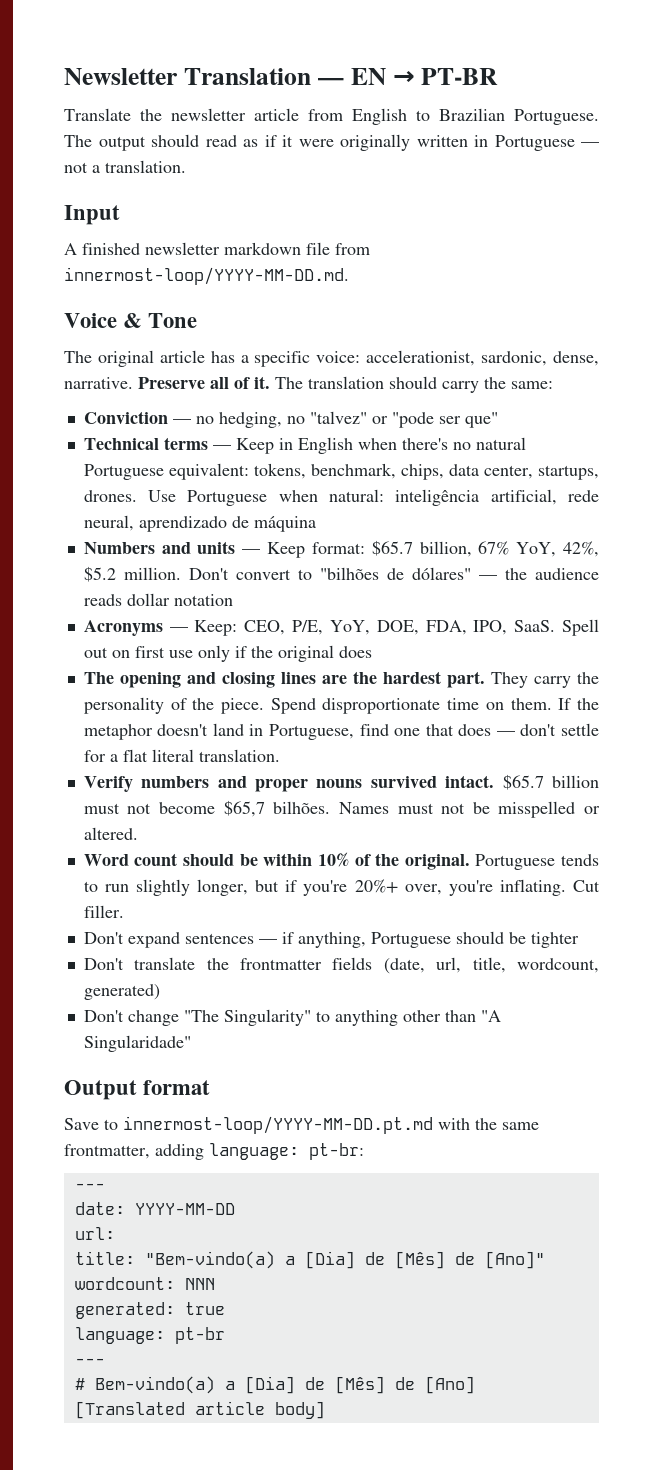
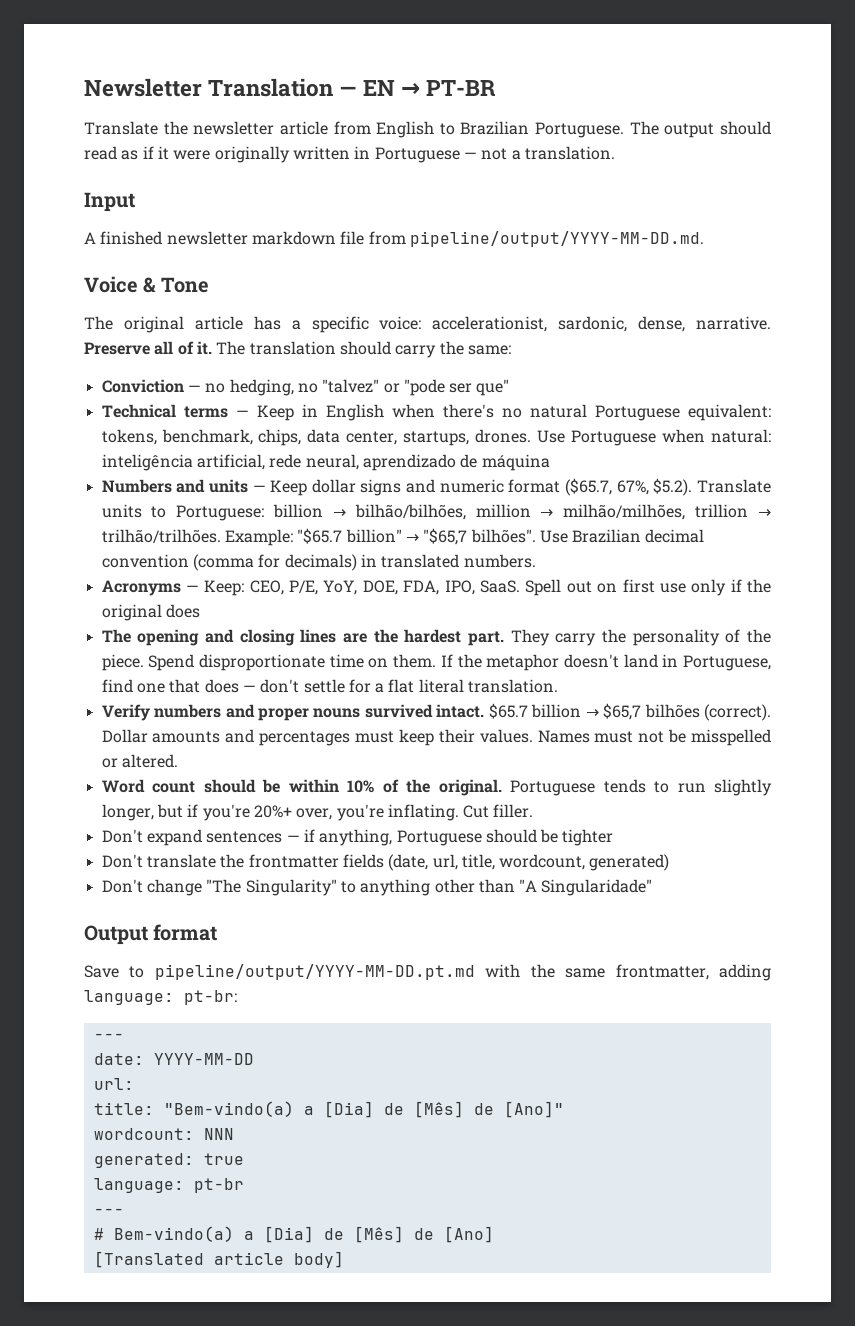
- A finished newsletter markdown file from innermost-loop/YYYY-MM-DD.md.
+ A finished newsletter markdown file from pipeline/output/YYYY-MM-DD.md.
- Numbers and units — Keep format: $65.7 billion, 67% YoY, 42%, $5.2 million. Don't convert to "bilhões de dólares" — the audience reads dollar notation
+ Numbers and units — Keep dollar signs and numeric format ($65.7, 67%, $5.2). Translate units to Portuguese: billion → bilhão/bilhões, million → milhão/milhões, trillion → trilhão/trilhões. Example: "$65.7 billion" → "$65,7 bilhões". Use Brazilian decimal convention (comma for decimals) in translated numbers.
- $65.7 billion must not become $65,7 bilhões.
+ $65.7 billion → $65,7 bilhões (correct). Dollar amounts and percentages must keep their values.
- Save to innermost-loop/YYYY-MM-DD.pt.md with the same frontmatter, adding language: pt-br:
+ Save to pipeline/output/YYYY-MM-DD.pt.md with the same frontmatter, adding language: pt-br:

